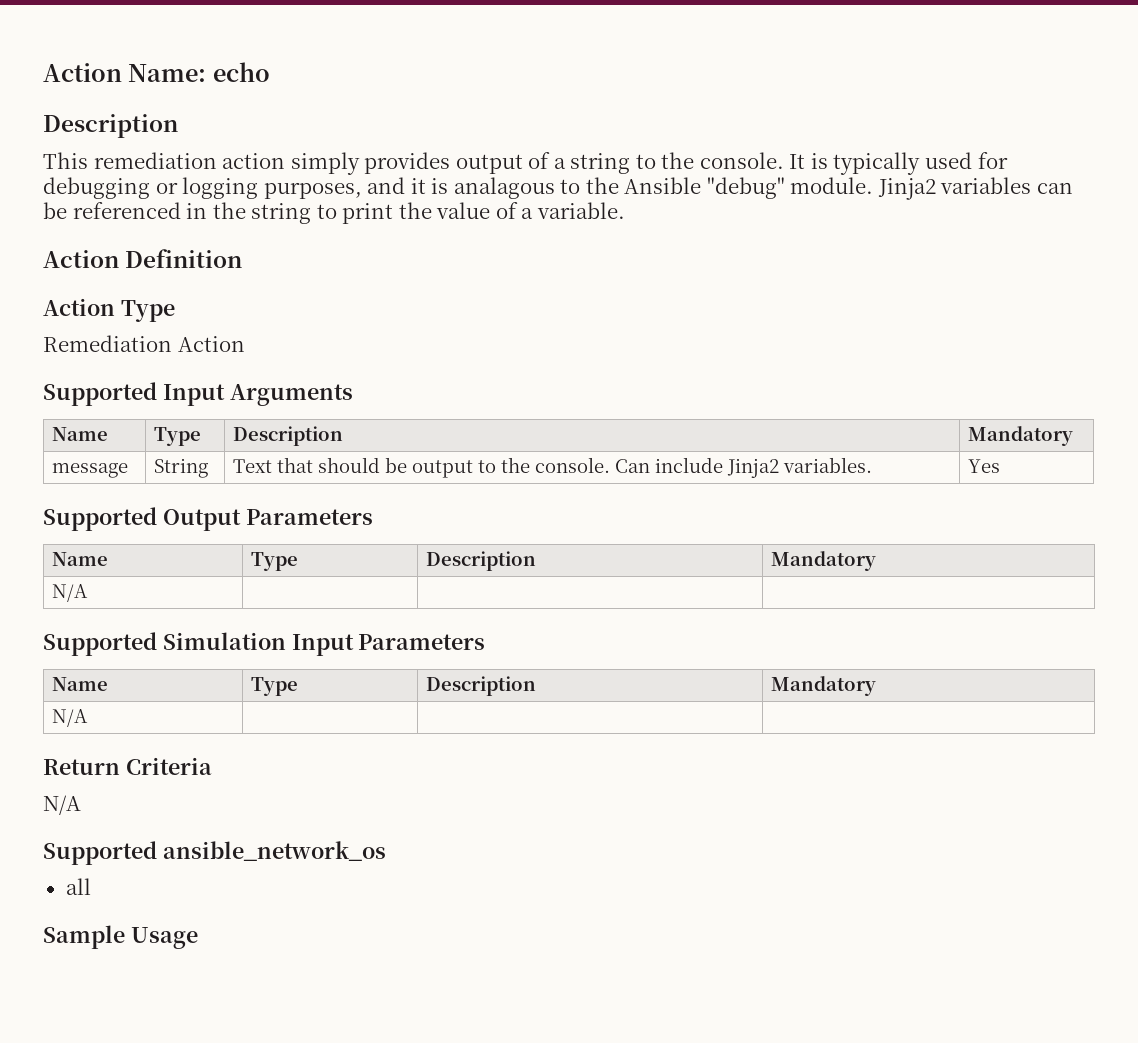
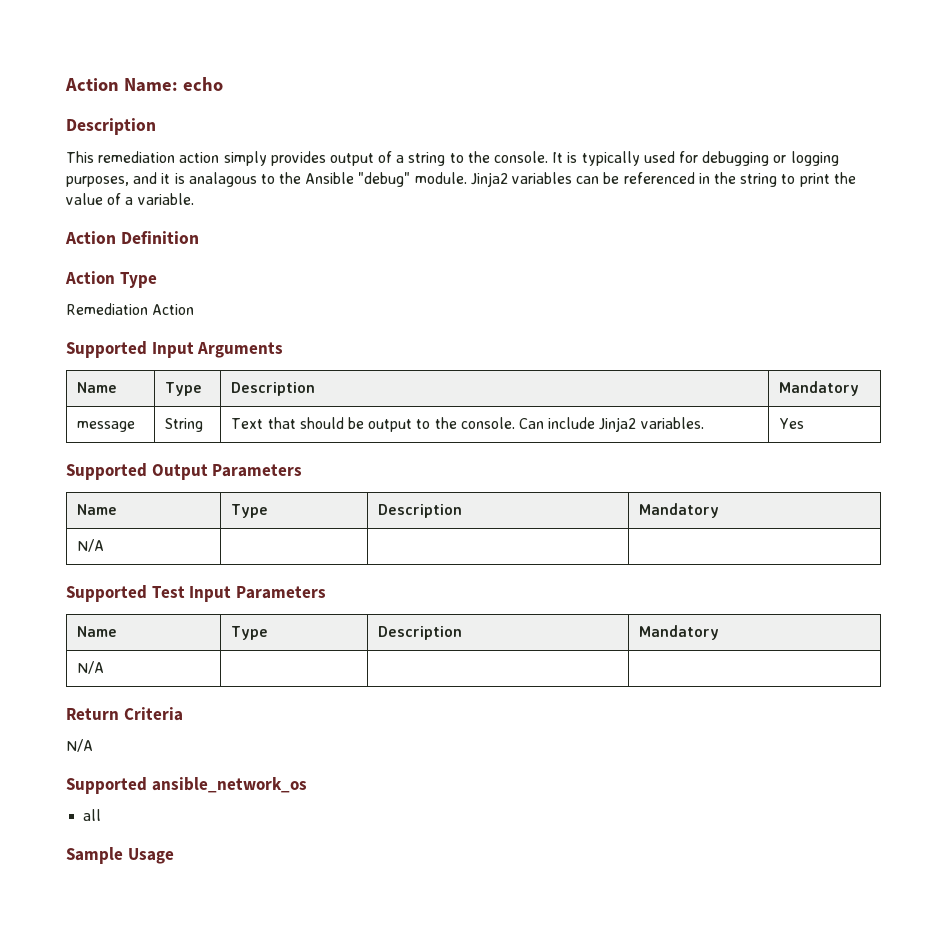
- Supported Simulation Input Parameters
+ Supported Test Input Parameters

